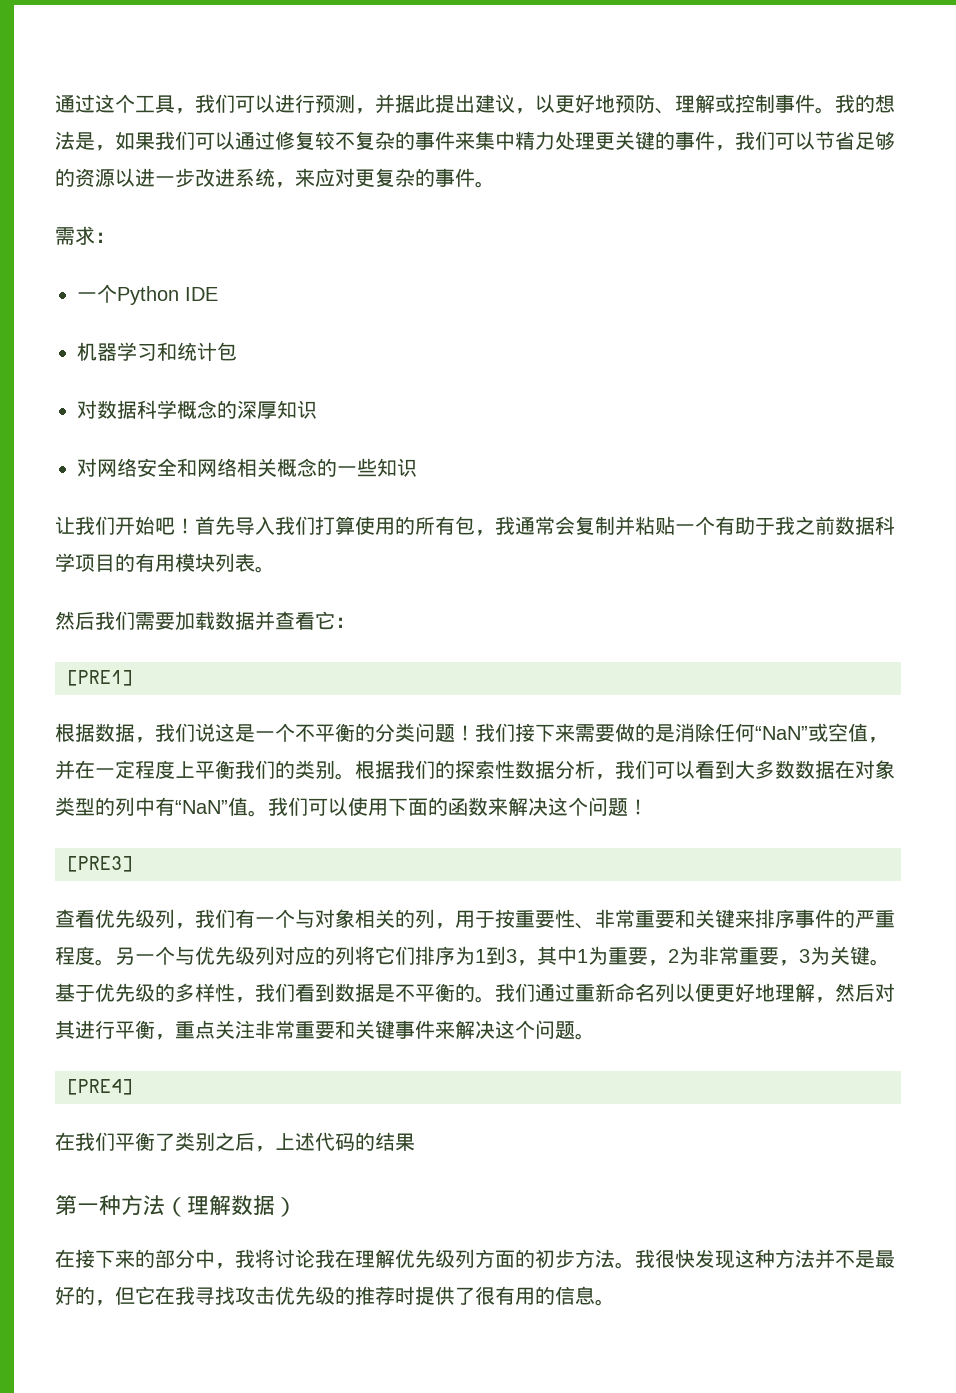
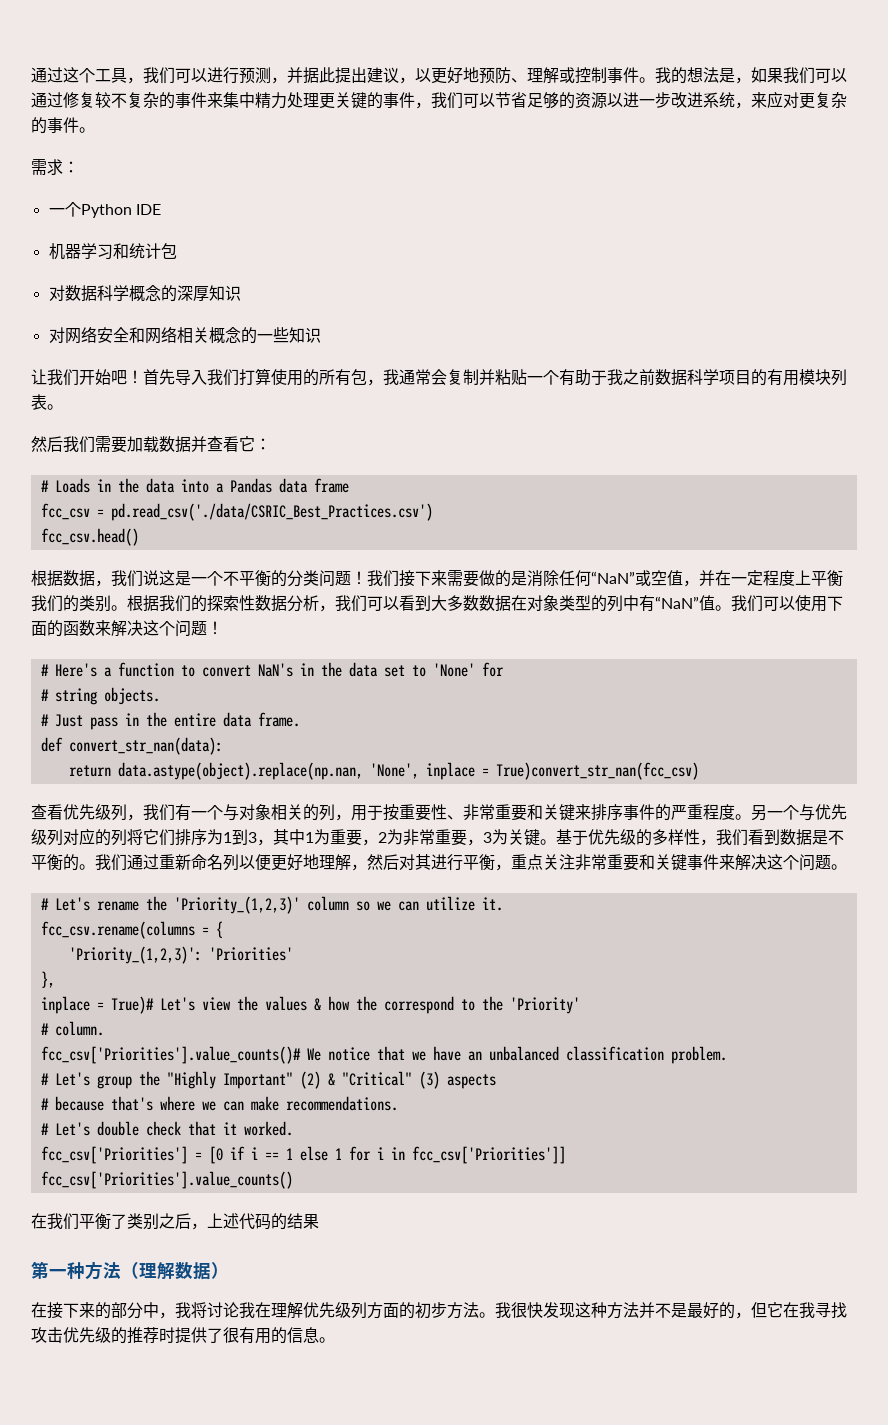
- [PRE1]
+ # Loads in the data into a Pandas data frame
+ fcc_csv = pd.read_csv('./data/CSRIC_Best_Practices.csv')
+ fcc_csv.head()
- [PRE3]
+ # Here's a function to convert NaN's in the data set to 'None' for
+ # string objects.
+ # Just pass in the entire data frame.
+ def convert_str_nan(data):
+ return data.astype(object).replace(np.nan, 'None', inplace = True)convert_str_nan(fcc_csv)
- [PRE4]
+ # Let's rename the 'Priority_(1,2,3)' column so we can utilize it.
+ fcc_csv.rename(columns = {
+ 'Priority_(1,2,3)': 'Priorities'
+ },
+ inplace = True)# Let's view the values & how the correspond to the 'Priority'
+ # column.
+ fcc_csv['Priorities'].value_counts()# We notice that we have an unbalanced classification problem.
+ # Let's group the "Highly Important" (2) & "Critical" (3) aspects
+ # because that's where we can make recommendations.
+ # Let's double check that it worked.
+ fcc_csv['Priorities'] = [0 if i == 1 else 1 for i in fcc_csv['Priorities']]
+ fcc_csv['Priorities'].value_counts()

